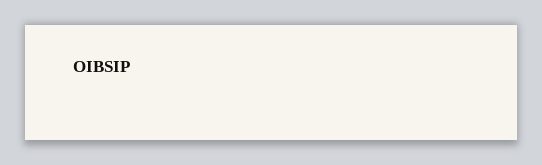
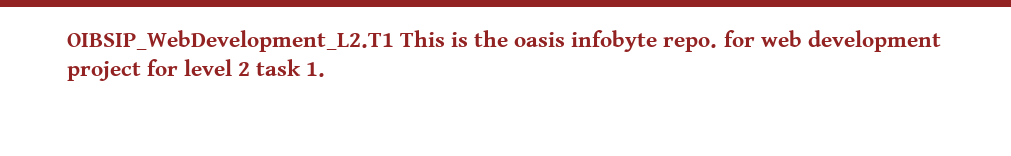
- OIBSIP
+ OIBSIP_WebDevelopment_L2.T1 This is the oasis infobyte repo. for web development project for level 2 task 1.

